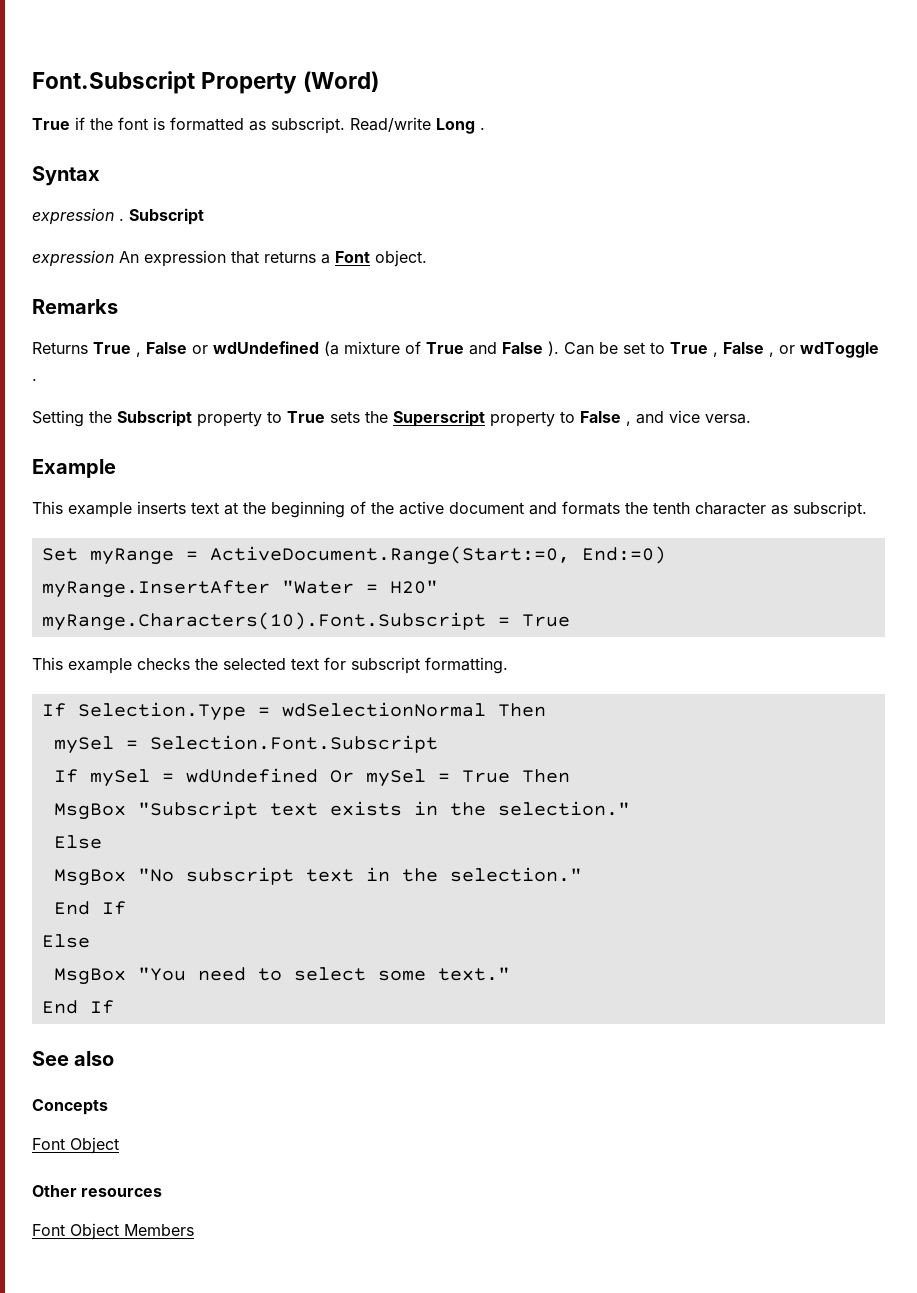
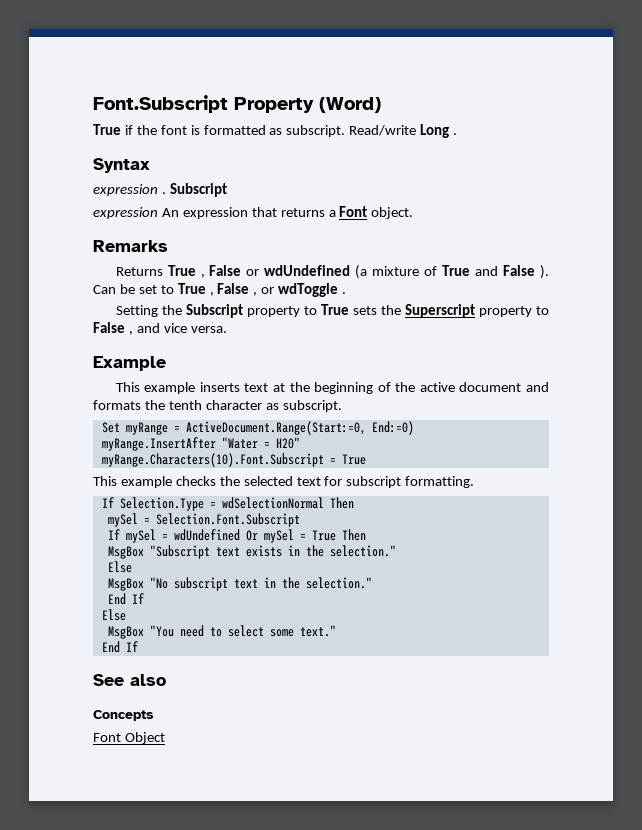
- Other resources
- Font Object Members

